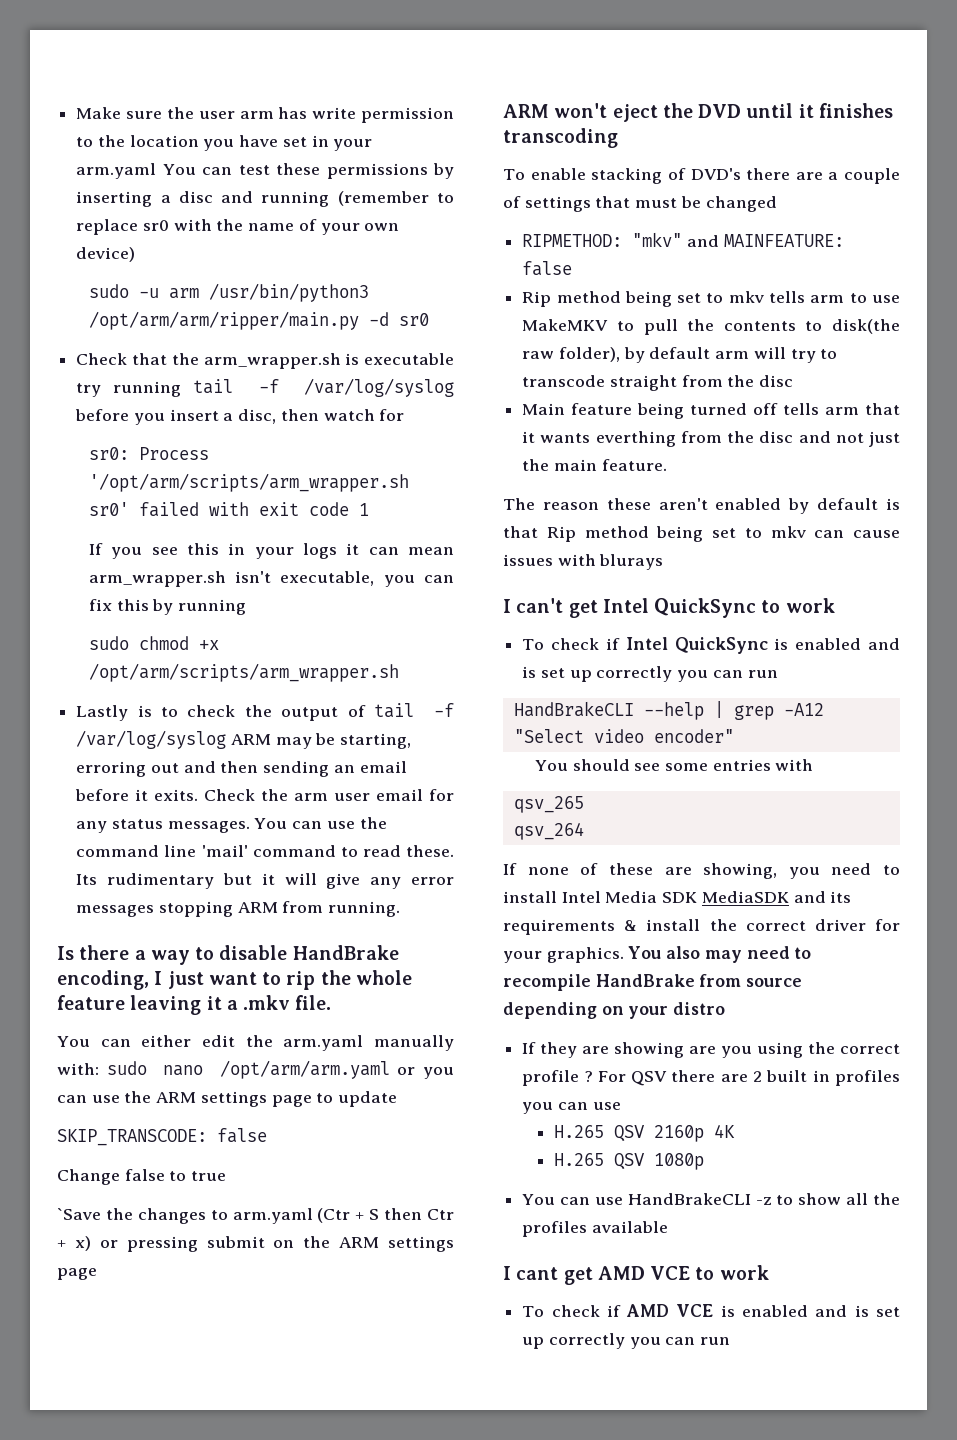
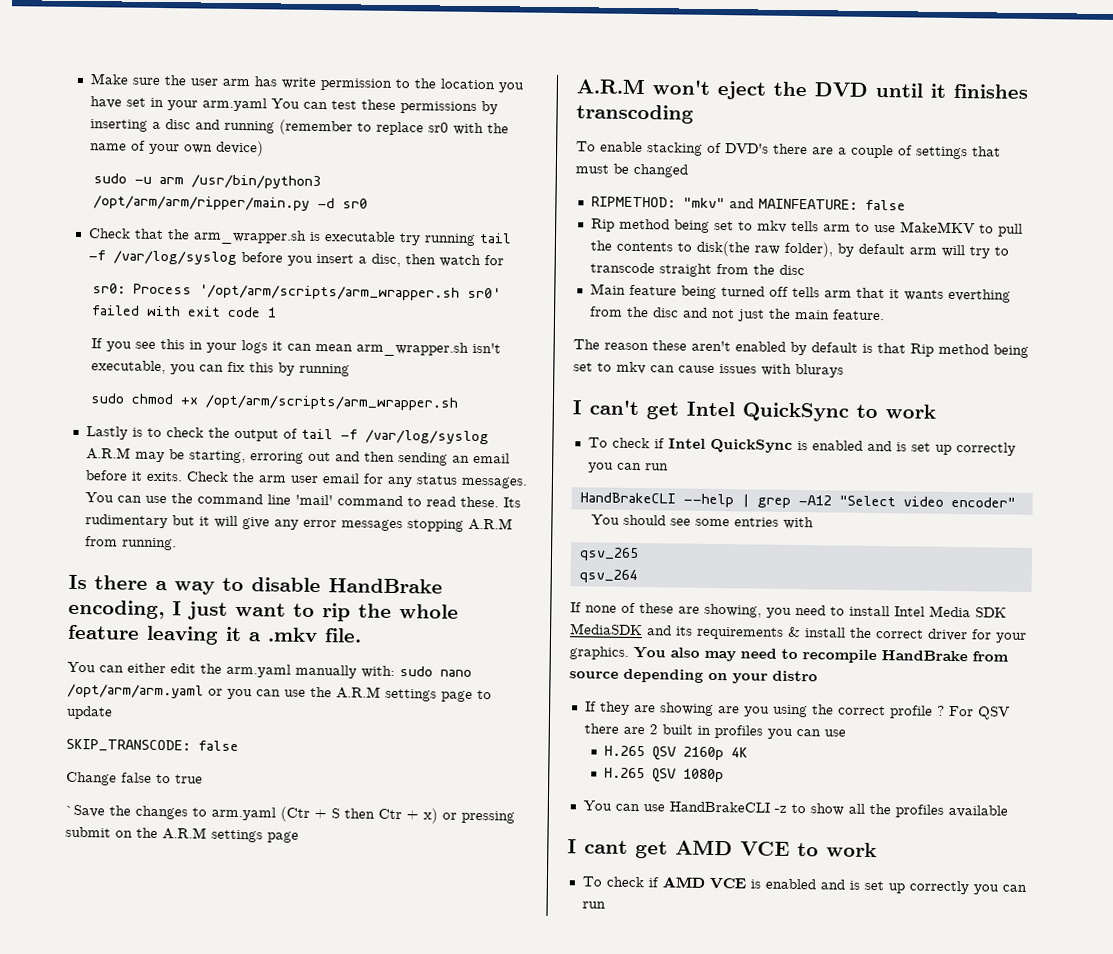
- Lastly is to check the output of tail -f /var/log/syslog ARM may be starting, erroring out and then sending an email before it exits.
+ Lastly is to check the output of tail -f /var/log/syslog A.R.M may be starting, erroring out and then sending an email before it exits.
- Its rudimentary but it will give any error messages stopping ARM from running.
+ Its rudimentary but it will give any error messages stopping A.R.M from running.
- You can either edit the arm.yaml manually with: sudo nano /opt/arm/arm.yaml or you can use the ARM settings page to update
+ You can either edit the arm.yaml manually with: sudo nano /opt/arm/arm.yaml or you can use the A.R.M settings page to update
- `Save the changes to arm.yaml (Ctr + S then Ctr + x) or pressing submit on the ARM settings page
+ `Save the changes to arm.yaml (Ctr + S then Ctr + x) or pressing submit on the A.R.M settings page
- ARM won't eject the DVD until it finishes transcoding
+ A.R.M won't eject the DVD until it finishes transcoding

